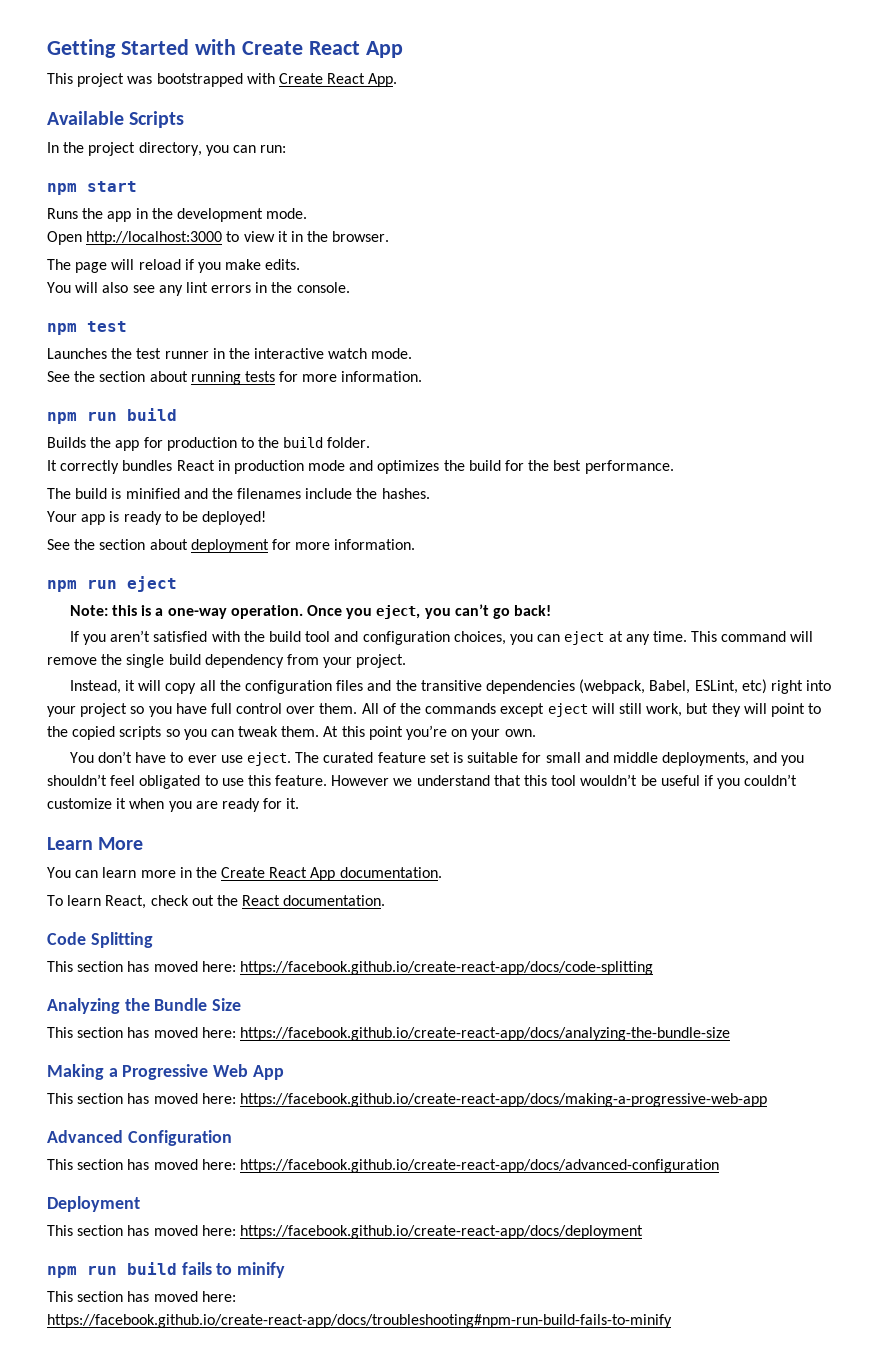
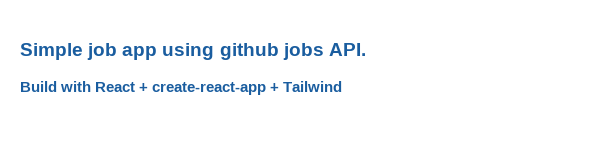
- Getting Started with Create React App
- This project was bootstrapped with Create React App.
- Available Scripts
- In the project directory, you can run:
- npm start
- Runs the app in the development mode.
- Open http://localhost:3000 to view it in the browser.
- The page will reload if you make edits.
- You will also see any lint errors in the console.
- npm test
- Launches the test runner in the interactive watch mode.
- See the section about running tests for more information.
- npm run build
- Builds the app for production to the build folder.
- It correctly bundles React in production mode and optimizes the build for the best performance.
- The build is minified and the filenames include the hashes.
- Your app is ready to be deployed!
- See the section about deployment for more information.
- npm run eject
- Note: this is a one-way operation. Once you eject, you can’t go back!
- If you aren’t satisfied with the build tool and configuration choices, you can eject at any time. This command will remove the single build dependency from your project.
- Instead, it will copy all the configuration files and the transitive dependencies (webpack, Babel, ESLint, etc) right into your project so you have full control over them. All of the commands except eject will still work, but they will point to the copied scripts so you can tweak them. At this point you’re on your own.
- You don’t have to ever use eject. The curated feature set is suitable for small and middle deployments, and you shouldn’t feel obligated to use this feature. However we understand that this tool wouldn’t be useful if you couldn’t customize it when you are ready for it.
- Learn More
- You can learn more in the Create React App documentation.
- To learn React, check out the React documentation.
- Code Splitting
- This section has moved here: https://facebook.github.io/create-react-app/docs/code-splitting
- Analyzing the Bundle Size
- This section has moved here: https://facebook.github.io/create-react-app/docs/analyzing-the-bundle-size
- Making a Progressive Web App
- This section has moved here: https://facebook.github.io/create-react-app/docs/making-a-progressive-web-app
- Advanced Configuration
- This section has moved here: https://facebook.github.io/create-react-app/docs/advanced-configuration
- Deployment
- This section has moved here: https://facebook.github.io/create-react-app/docs/deployment
- npm run build fails to minify
- This section has moved here: https://facebook.github.io/create-react-app/docs/troubleshooting#npm-run-build-fails-to-minify
+ Simple job app using github jobs API.
+ Build with React + create-react-app + Tailwind

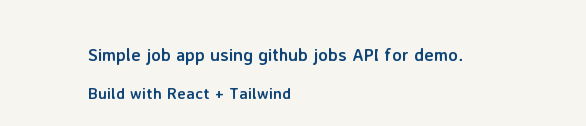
- Simple job app using github jobs API.
+ Simple job app using github jobs API for demo.
- Build with React + create-react-app + Tailwind
+ Build with React + Tailwind

